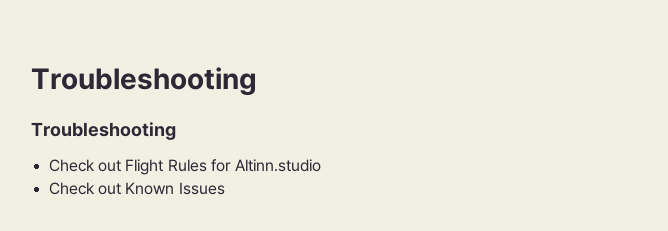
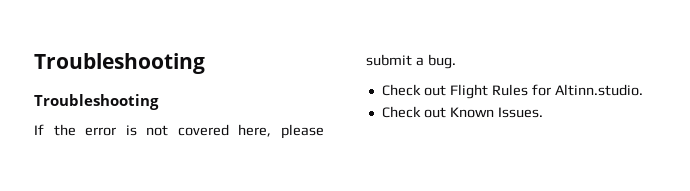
+ If the error is not covered here, please submit a bug.
- Check out Flight Rules for Altinn.studio
+ Check out Flight Rules for Altinn.studio.
- Check out Known Issues
+ Check out Known Issues.

